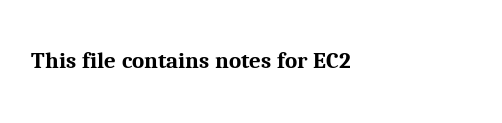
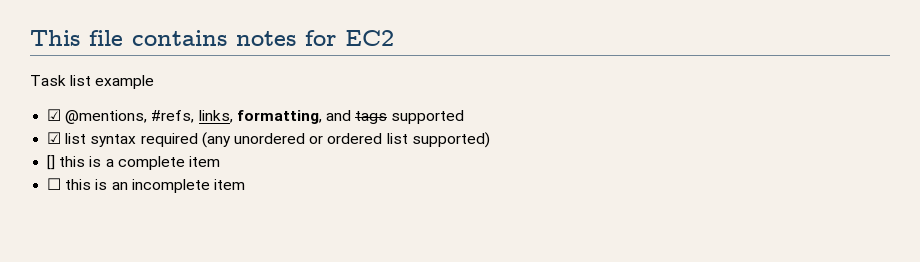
+ Task list example
+ ☑ @mentions, #refs, links, formatting, and tags supported
+ ☑ list syntax required (any unordered or ordered list supported)
+ [] this is a complete item
+ ☐ this is an incomplete item

